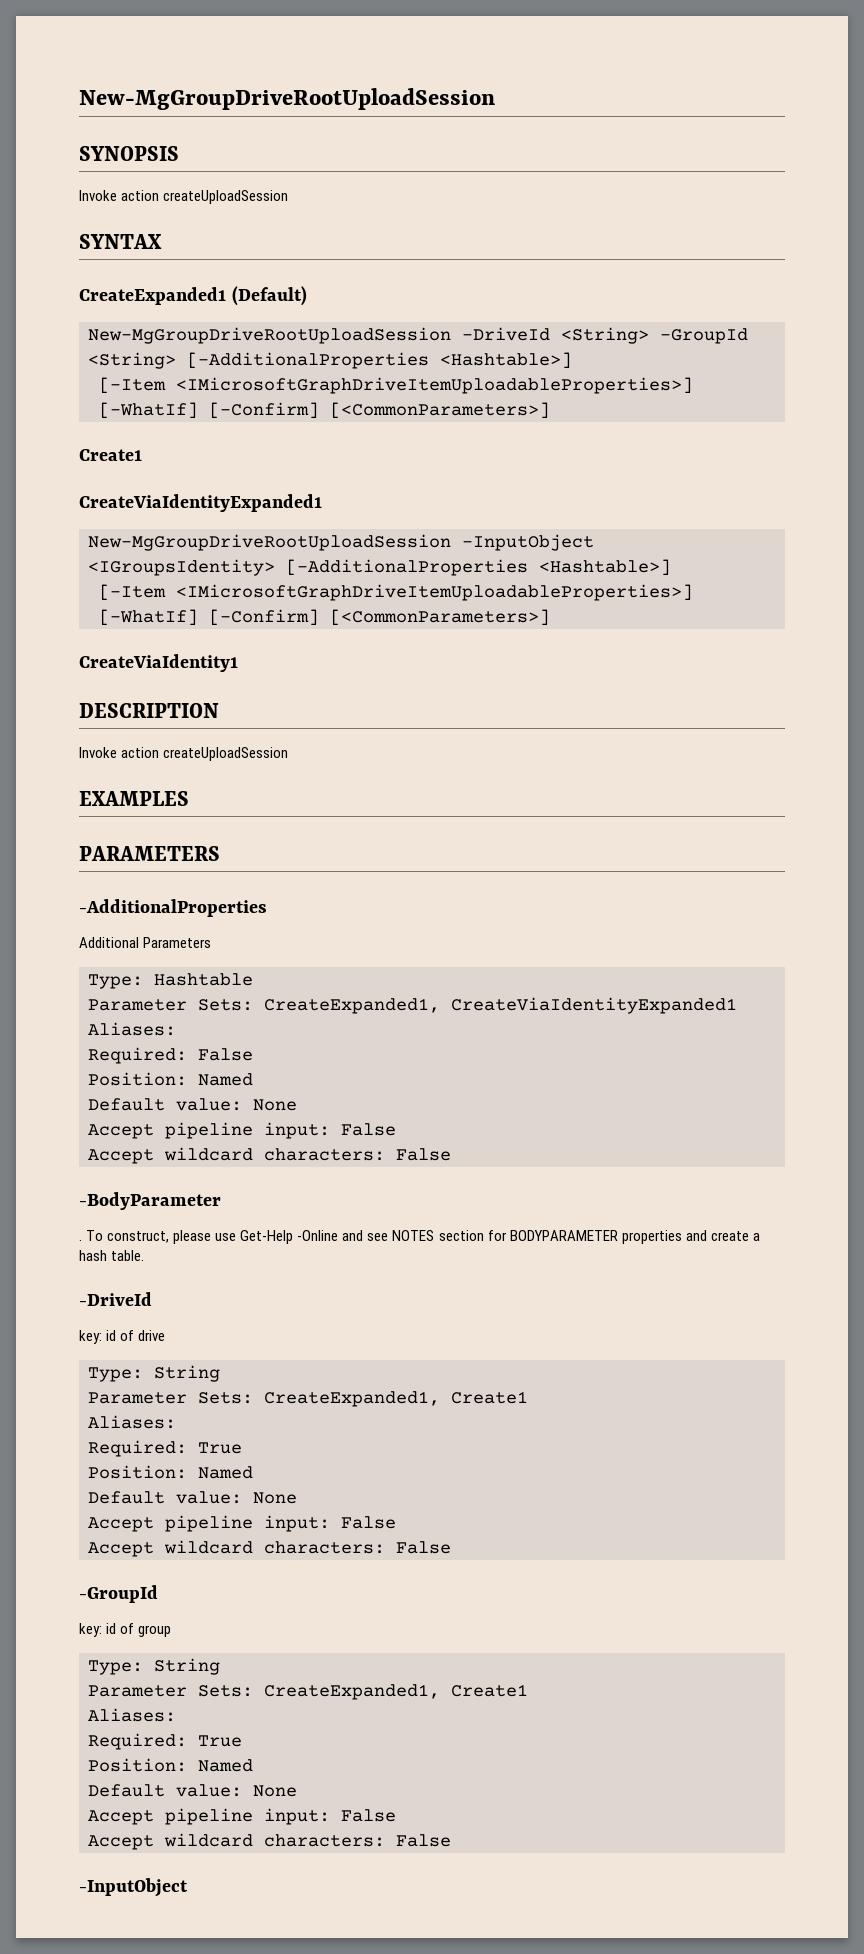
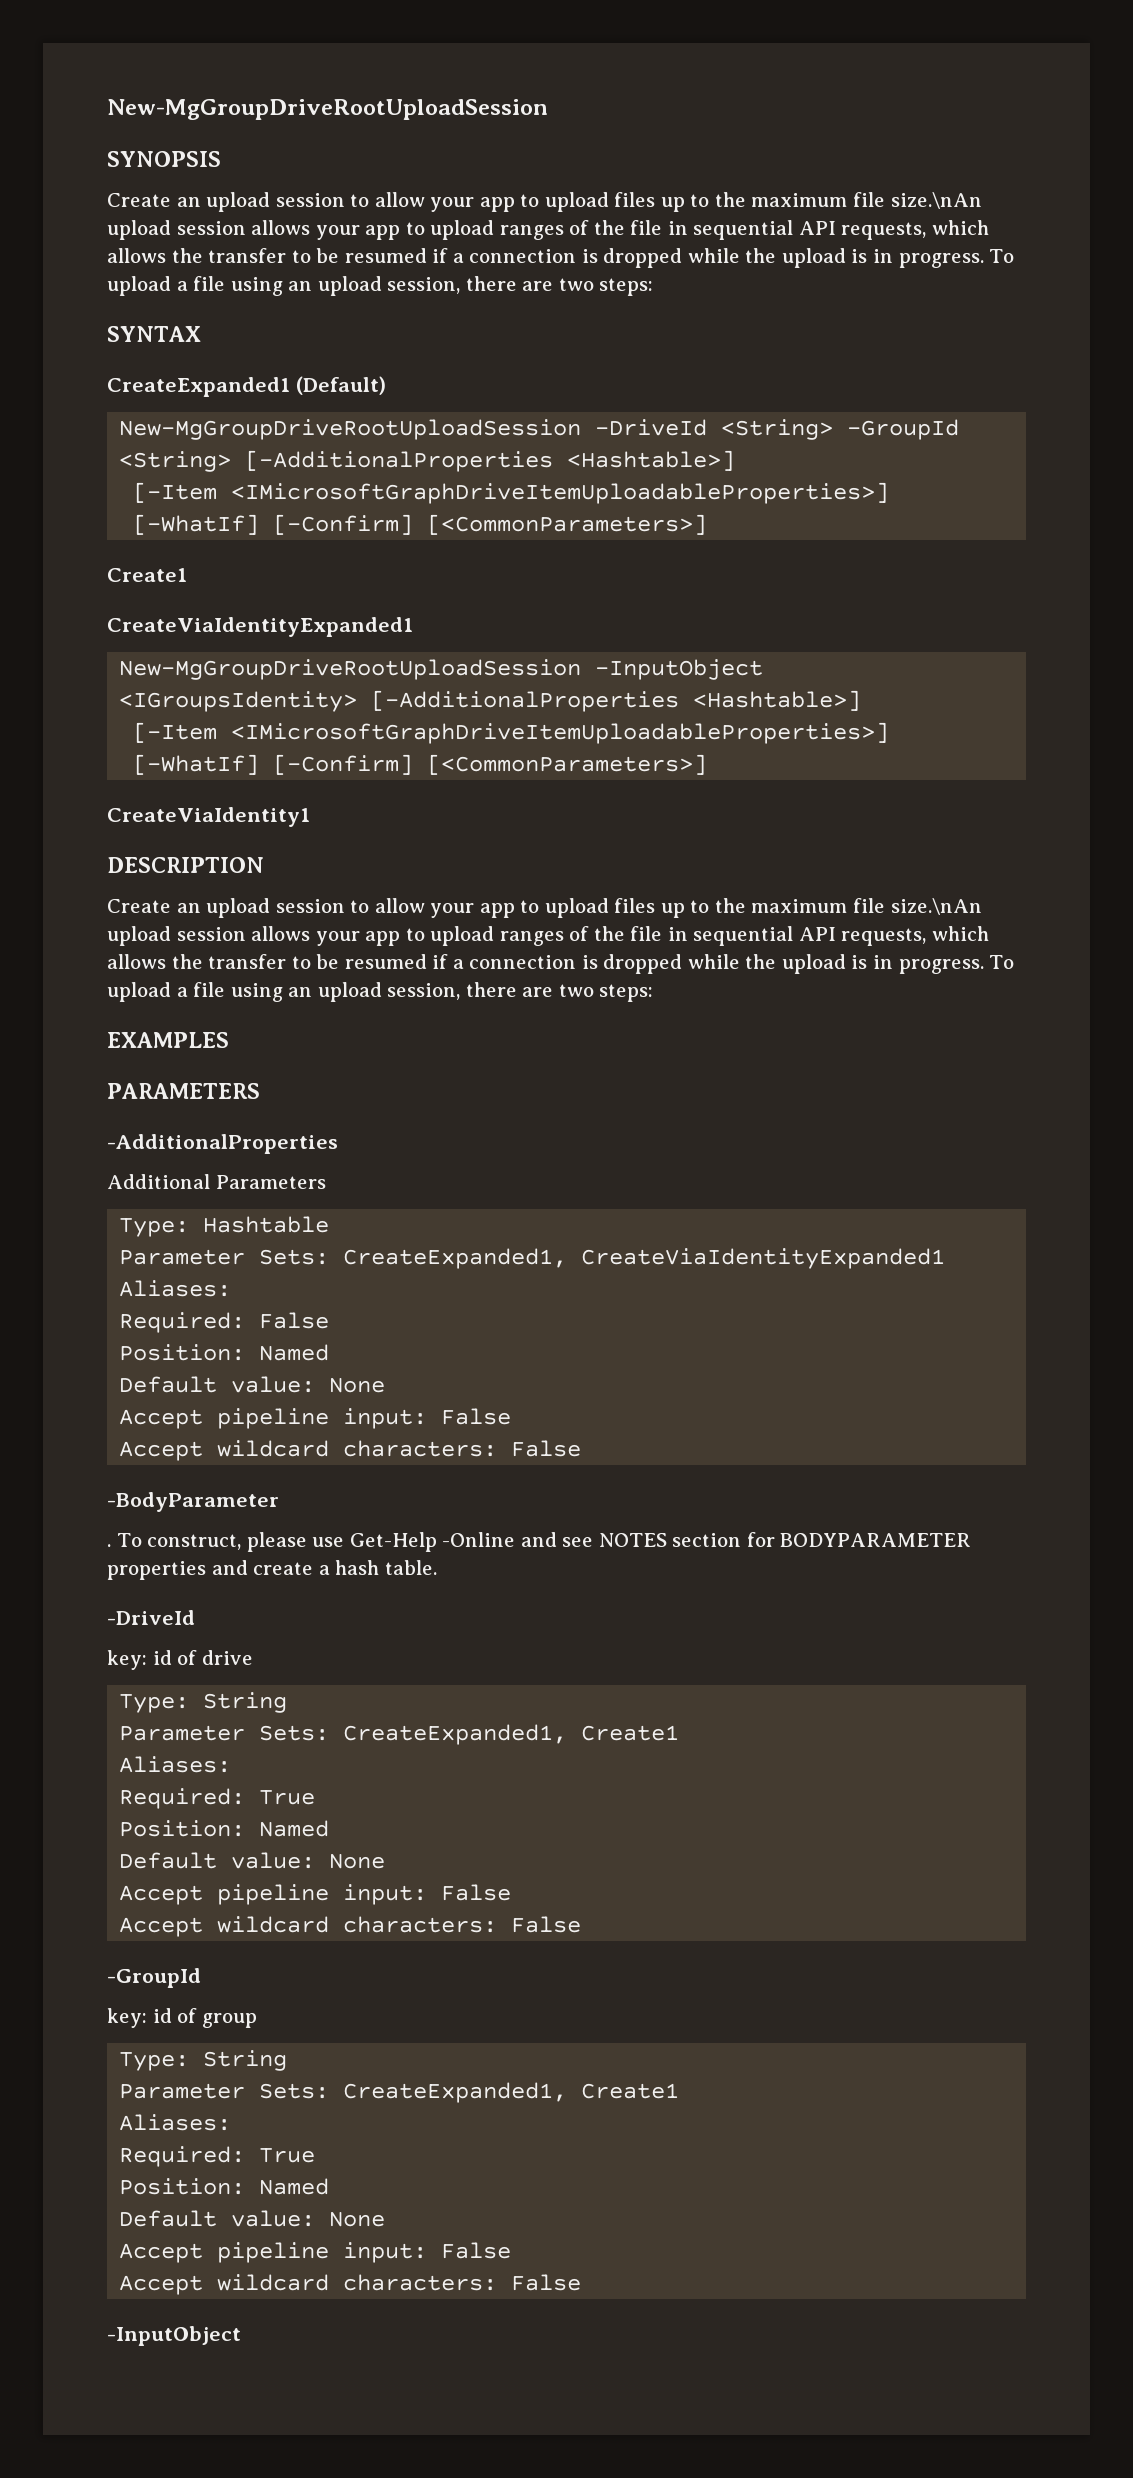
  SYNOPSIS
- Invoke action createUploadSession
+ Create an upload session to allow your app to upload files up to the maximum file size.\nAn upload session allows your app to upload ranges of the file in sequential API requests, which allows the transfer to be resumed if a connection is dropped while the upload is in progress. To upload a file using an upload session, there are two steps:
  DESCRIPTION
- Invoke action createUploadSession
+ Create an upload session to allow your app to upload files up to the maximum file size.\nAn upload session allows your app to upload ranges of the file in sequential API requests, which allows the transfer to be resumed if a connection is dropped while the upload is in progress. To upload a file using an upload session, there are two steps:

